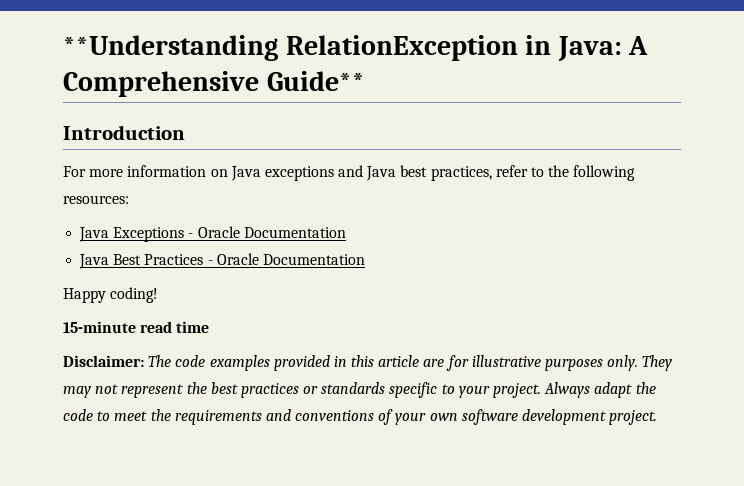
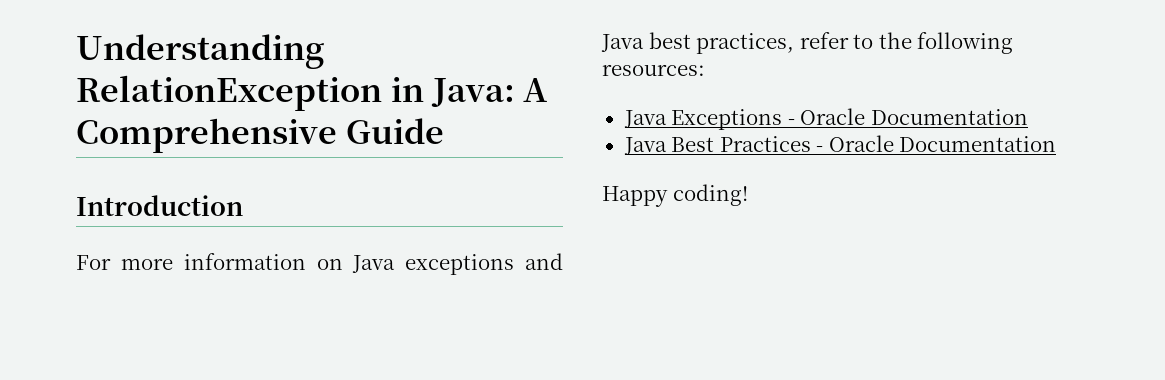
- **Understanding RelationException in Java: A Comprehensive Guide**
+ Understanding RelationException in Java: A Comprehensive Guide
- 15-minute read time
- Disclaimer: The code examples provided in this article are for illustrative purposes only. They may not represent the best practices or standards specific to your project. Always adapt the code to meet the requirements and conventions of your own software development project.

